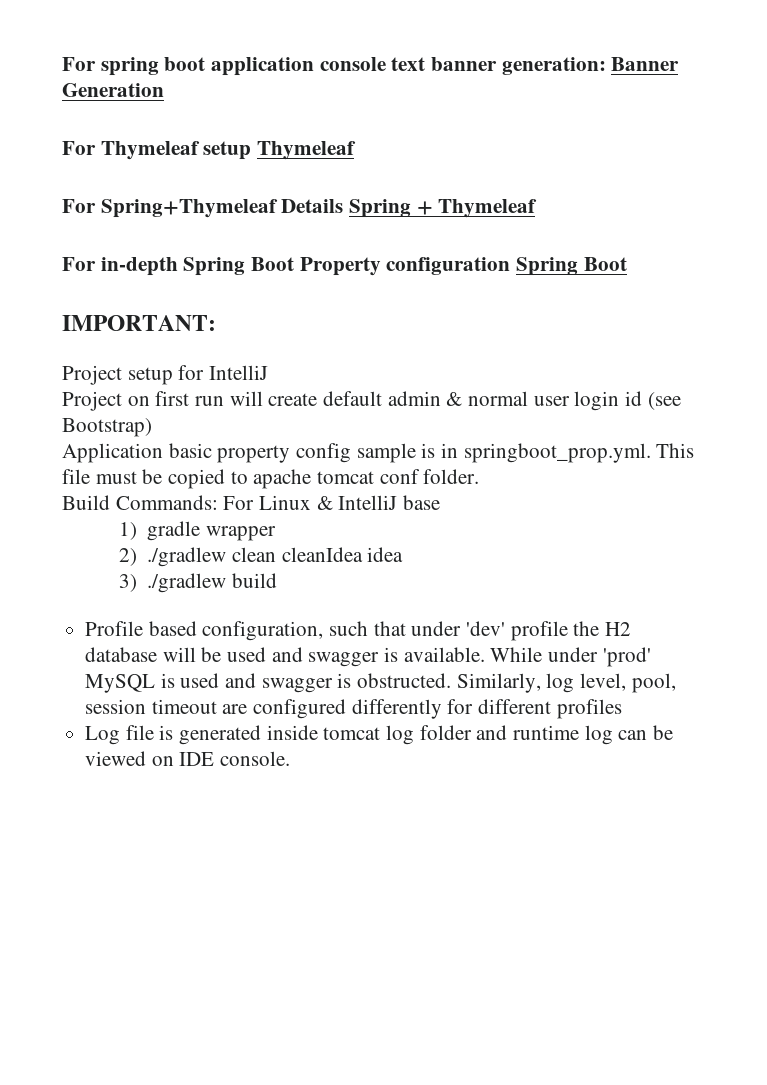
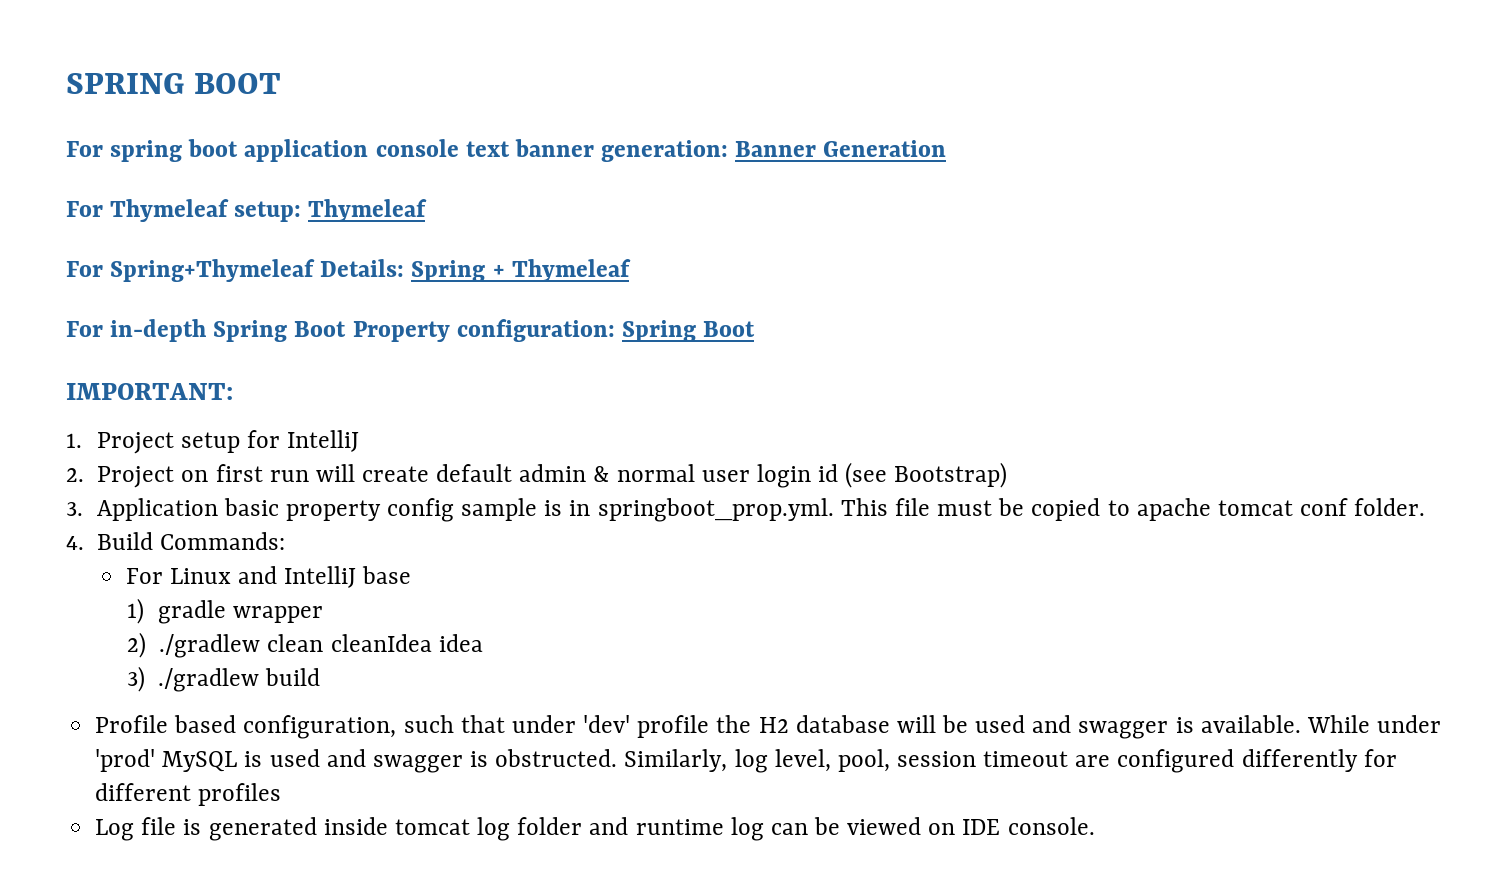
+ SPRING BOOT
- For Thymeleaf setup Thymeleaf
+ For Thymeleaf setup: Thymeleaf
- For Spring+Thymeleaf Details Spring + Thymeleaf
+ For Spring+Thymeleaf Details: Spring + Thymeleaf
- For in-depth Spring Boot Property configuration Spring Boot
+ For in-depth Spring Boot Property configuration: Spring Boot
- Project setup for IntelliJ
+ 1. Project setup for IntelliJ
- Project on first run will create default admin & normal user login id (see Bootstrap)
+ 2. Project on first run will create default admin & normal user login id (see Bootstrap)
- Application basic property config sample is in springboot_prop.yml. This file must be copied to apache tomcat conf folder.
+ 3. Application basic property config sample is in springboot_prop.yml. This file must be copied to apache tomcat conf folder.
- Build Commands: For Linux & IntelliJ base
+ 4. Build Commands:
+ For Linux and IntelliJ base

